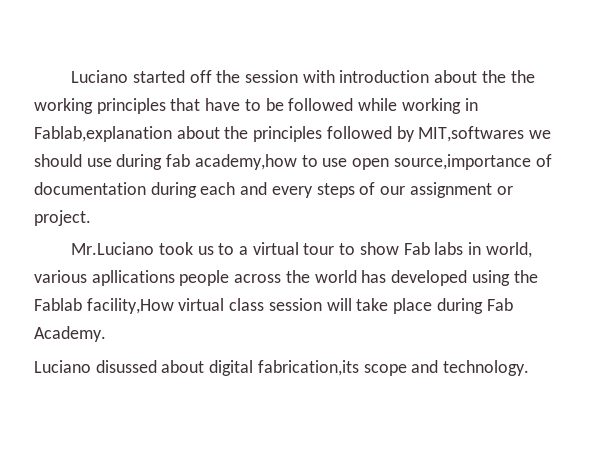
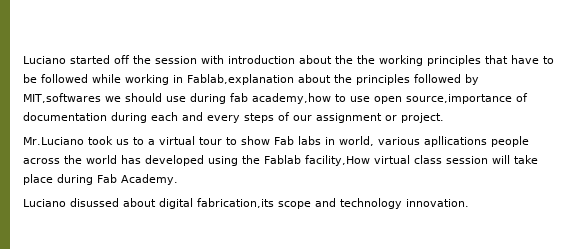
- Luciano disussed about digital fabrication,its scope and technology.
+ Luciano disussed about digital fabrication,its scope and technology innovation.

